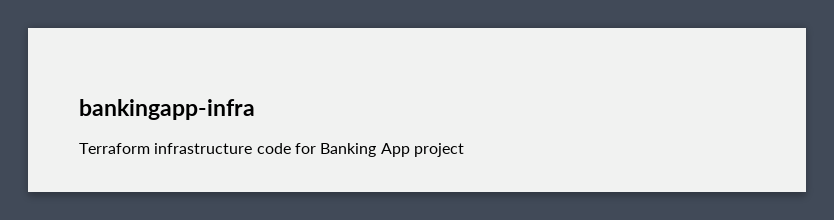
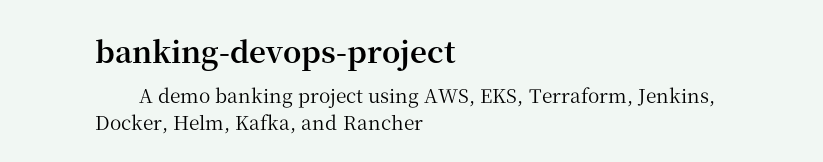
- bankingapp-infra
- Terraform infrastructure code for Banking App project
+ banking-devops-project
+ A demo banking project using AWS, EKS, Terraform, Jenkins, Docker, Helm, Kafka, and Rancher

